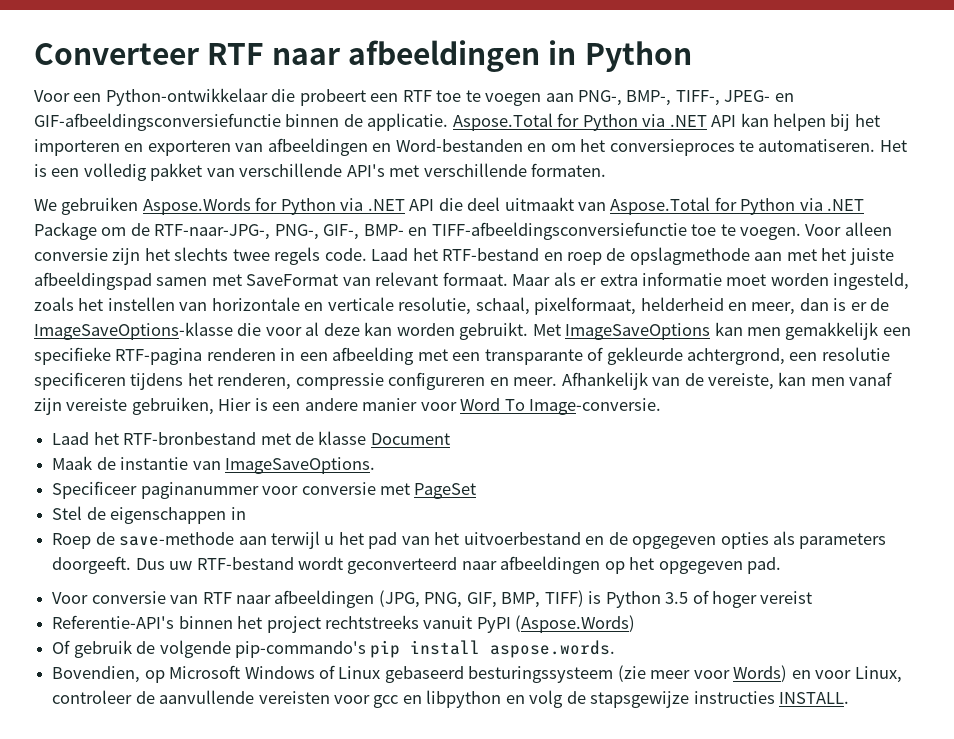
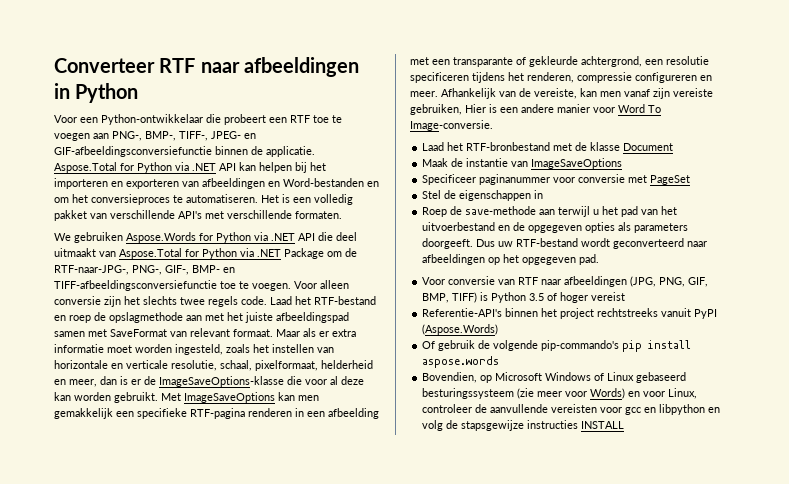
- Maak de instantie van ImageSaveOptions.
+ Maak de instantie van ImageSaveOptions
- Of gebruik de volgende pip-commando's pip install aspose.words.
+ Of gebruik de volgende pip-commando's pip install aspose.words
- Bovendien, op Microsoft Windows of Linux gebaseerd besturingssysteem (zie meer voor Words) en voor Linux, controleer de aanvullende vereisten voor gcc en libpython en volg de stapsgewijze instructies INSTALL.
+ Bovendien, op Microsoft Windows of Linux gebaseerd besturingssysteem (zie meer voor Words) en voor Linux, controleer de aanvullende vereisten voor gcc en libpython en volg de stapsgewijze instructies INSTALL

